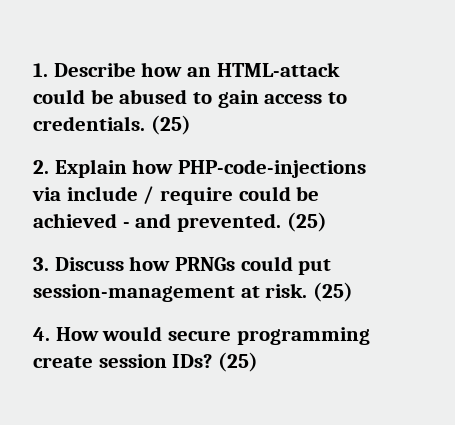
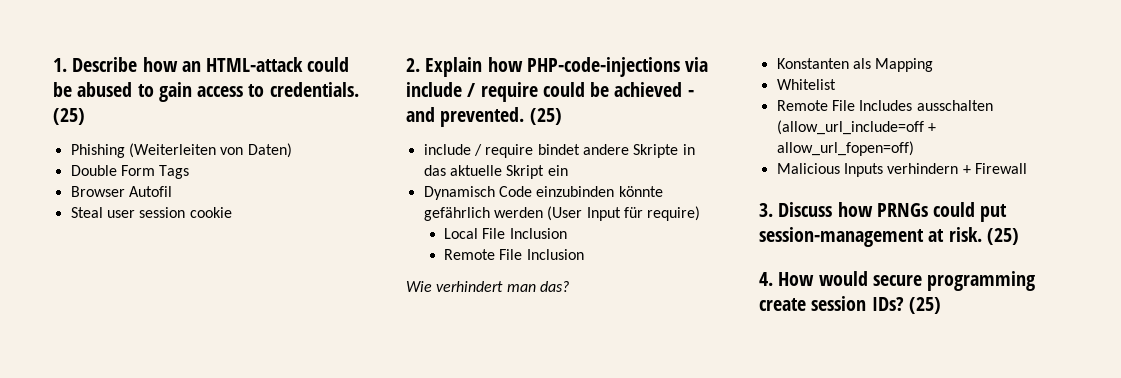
+ Phishing (Weiterleiten von Daten)
+ Double Form Tags
+ Browser Autofil
+ Steal user session cookie
+ include / require bindet andere Skripte in das aktuelle Skript ein
+ Dynamisch Code einzubinden könnte gefährlich werden (User Input für require)
+ Local File Inclusion
+ Remote File Inclusion
+ Wie verhindert man das?
+ Konstanten als Mapping
+ Whitelist
+ Remote File Includes ausschalten (allow_url_include=off + allow_url_fopen=off)
+ Malicious Inputs verhindern + Firewall

